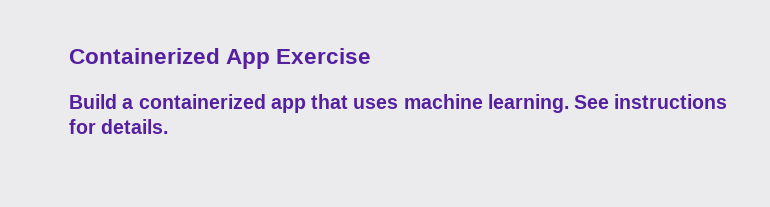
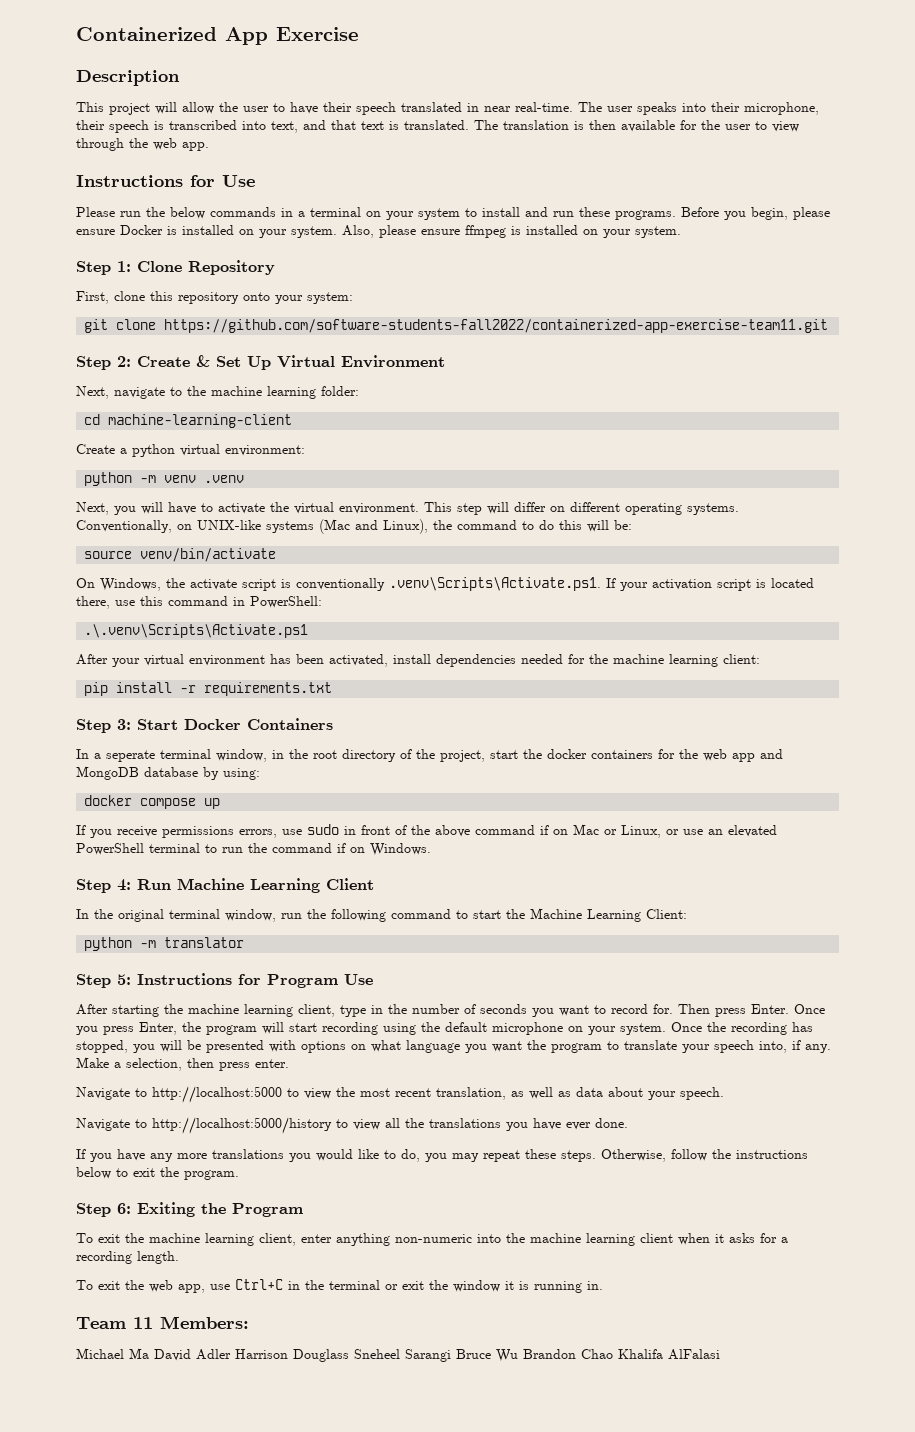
- Build a containerized app that uses machine learning. See instructions for details.
+ Description
+ This project will allow the user to have their speech translated in near real-time. The user speaks into their microphone, their speech is transcribed into text, and that text is translated. The translation is then available for the user to view through the web app.
+ Instructions for Use
+ Please run the below commands in a terminal on your system to install and run these programs. Before you begin, please ensure Docker is installed on your system. Also, please ensure ffmpeg is installed on your system.
+ Step 1: Clone Repository
+ First, clone this repository onto your system:
+ git clone https://github.com/software-students-fall2022/containerized-app-exercise-team11.git
+ Step 2: Create & Set Up Virtual Environment
+ Next, navigate to the machine learning folder:
+ cd machine-learning-client
+ Create a python virtual environment:
+ python -m venv .venv
+ Next, you will have to activate the virtual environment. This step will differ on different operating systems. Conventionally, on UNIX-like systems (Mac and Linux), the command to do this will be:
+ source venv/bin/activate
+ On Windows, the activate script is conventionally .venv\Scripts\Activate.ps1. If your activation script is located there, use this command in PowerShell:
+ .\.venv\Scripts\Activate.ps1
+ After your virtual environment has been activated, install dependencies needed for the machine learning client:
+ pip install -r requirements.txt
+ Step 3: Start Docker Containers
+ In a seperate terminal window, in the root directory of the project, start the docker containers for the web app and MongoDB database by using:
+ docker compose up
+ If you receive permissions errors, use sudo in front of the above command if on Mac or Linux, or use an elevated PowerShell terminal to run the command if on Windows.
+ Step 4: Run Machine Learning Client
+ In the original terminal window, run the following command to start the Machine Learning Client:
+ python -m translator
+ Step 5: Instructions for Program Use
+ After starting the machine learning client, type in the number of seconds you want to record for. Then press Enter. Once you press Enter, the program will start recording using the default microphone on your system. Once the recording has stopped, you will be presented with options on what language you want the program to translate your speech into, if any. Make a selection, then press enter.
+ Navigate to http://localhost:5000 to view the most recent translation, as well as data about your speech.
+ Navigate to http://localhost:5000/history to view all the translations you have ever done.
+ If you have any more translations you would like to do, you may repeat these steps. Otherwise, follow the instructions below to exit the program.
+ Step 6: Exiting the Program
+ To exit the machine learning client, enter anything non-numeric into the machine learning client when it asks for a recording length.
+ To exit the web app, use Ctrl+C in the terminal or exit the window it is running in.
+ Team 11 Members:
+ Michael Ma David Adler Harrison Douglass Sneheel Sarangi Bruce Wu Brandon Chao Khalifa AlFalasi

